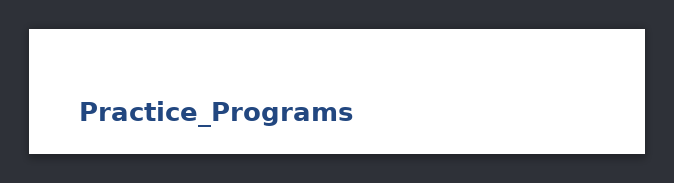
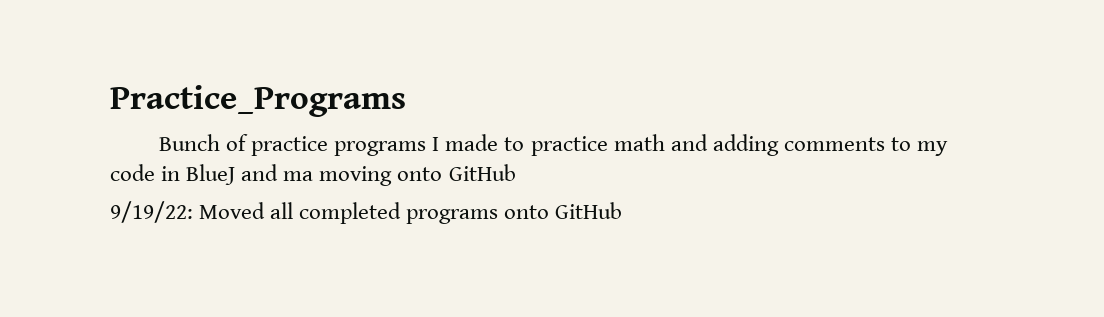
+ Bunch of practice programs I made to practice math and adding comments to my code in BlueJ and ma moving onto GitHub
+ 9/19/22: Moved all completed programs onto GitHub

